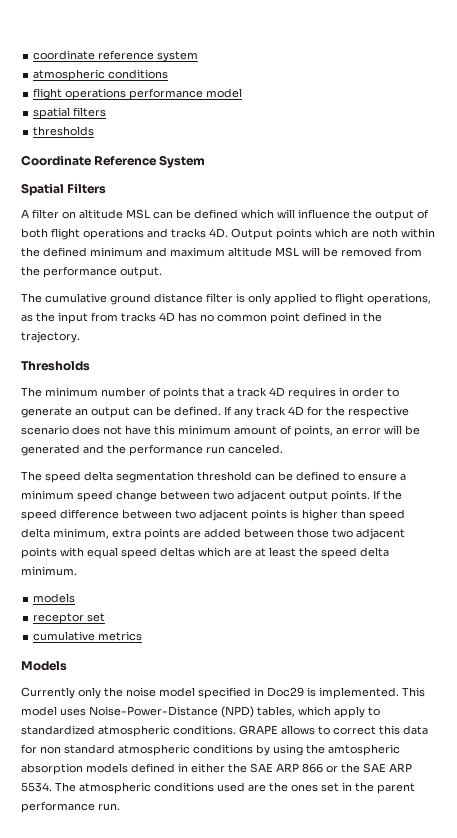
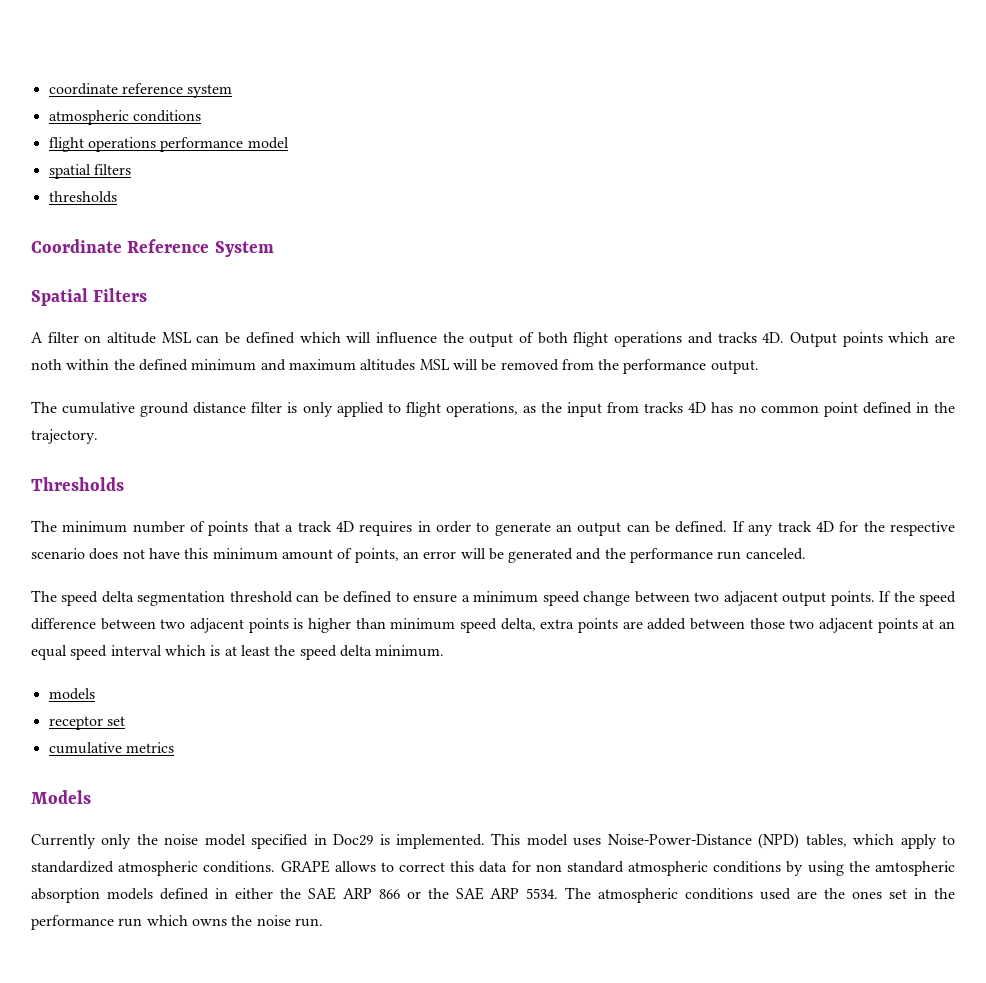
- Output points which are noth within the defined minimum and maximum altitude MSL will be removed from the performance output.
+ Output points which are noth within the defined minimum and maximum altitudes MSL will be removed from the performance output.
- If the speed difference between two adjacent points is higher than speed delta minimum, extra points are added between those two adjacent points with equal speed deltas which are at least the speed delta minimum.
+ If the speed difference between two adjacent points is higher than minimum speed delta, extra points are added between those two adjacent points at an equal speed interval which is at least the speed delta minimum.
- The atmospheric conditions used are the ones set in the parent performance run.
+ The atmospheric conditions used are the ones set in the performance run which owns the noise run.

